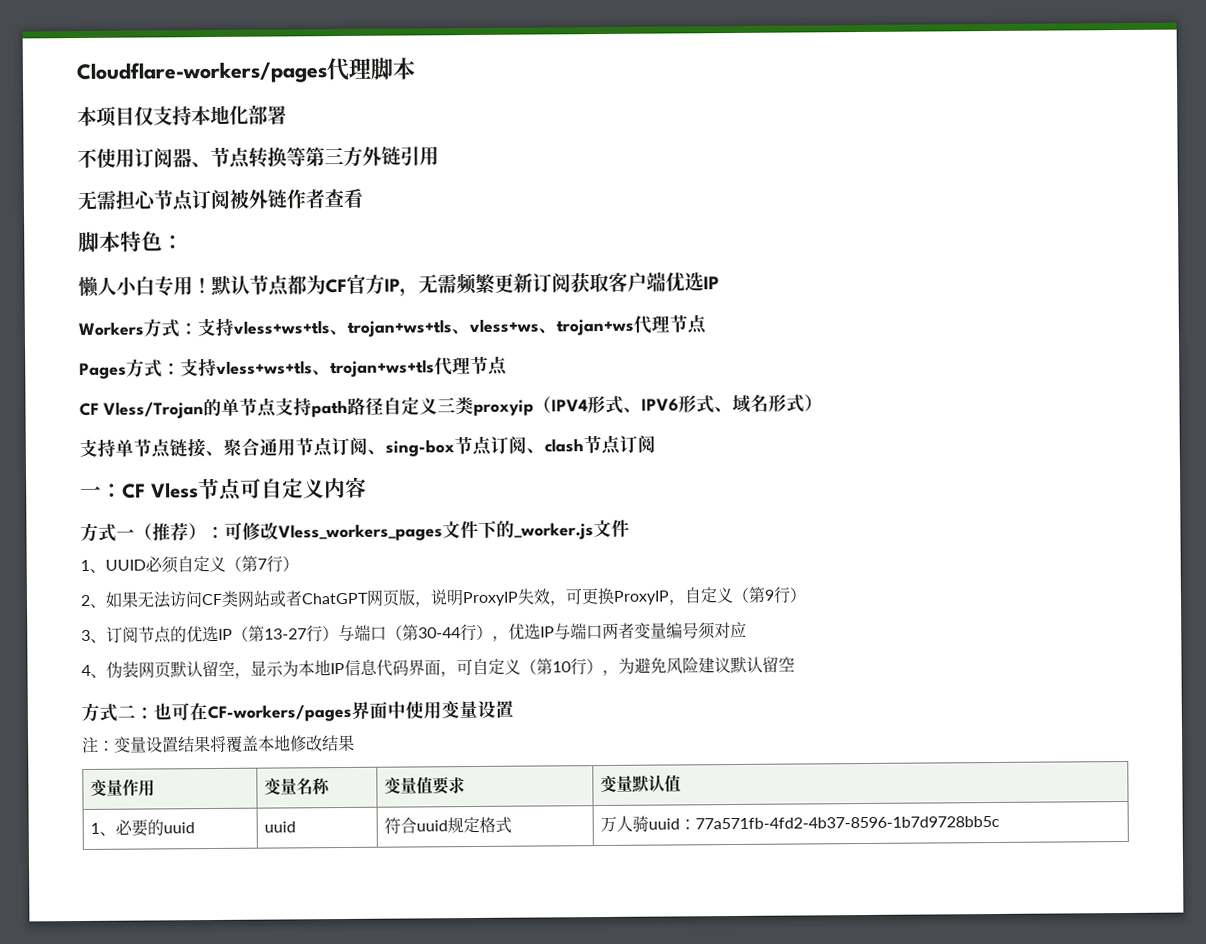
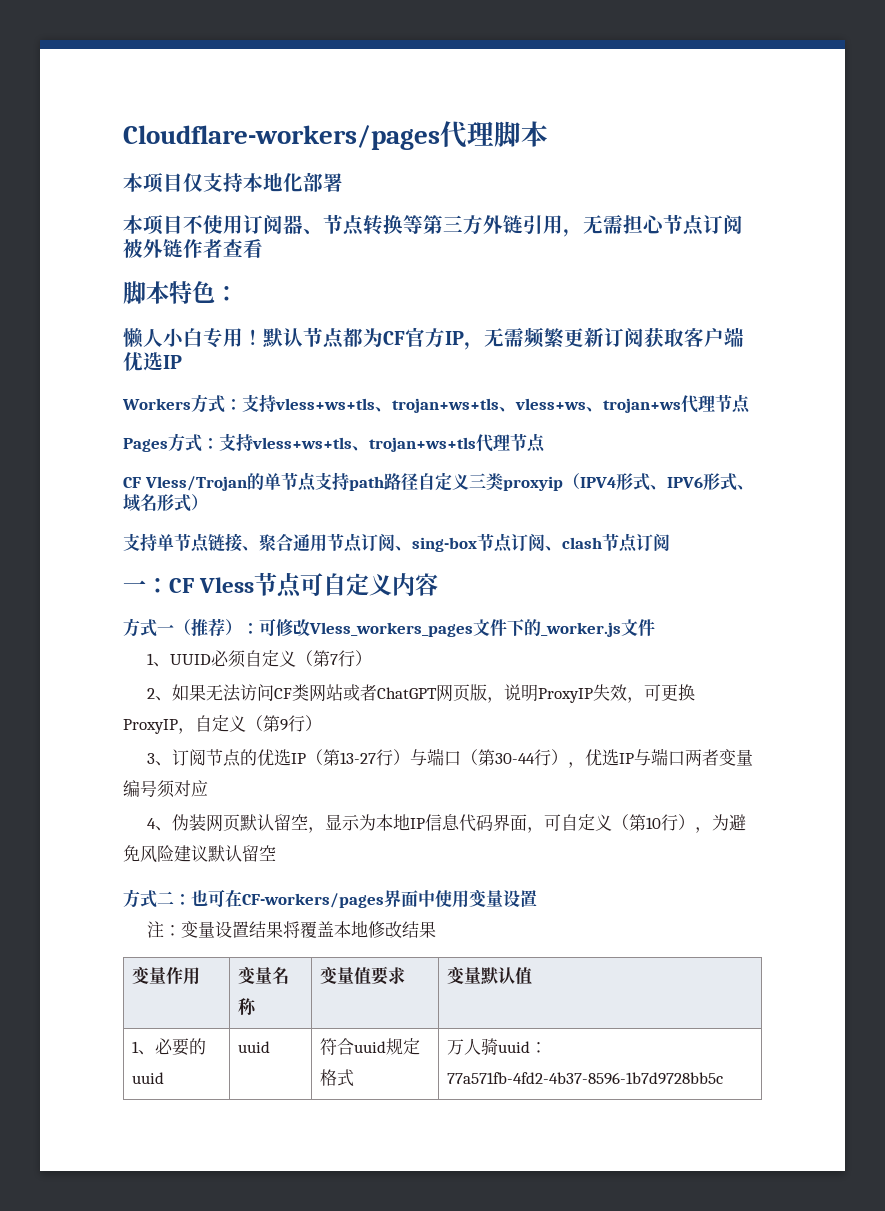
- 不使用订阅器、节点转换等第三方外链引用
- 无需担心节点订阅被外链作者查看
+ 本项目不使用订阅器、节点转换等第三方外链引用，无需担心节点订阅被外链作者查看

